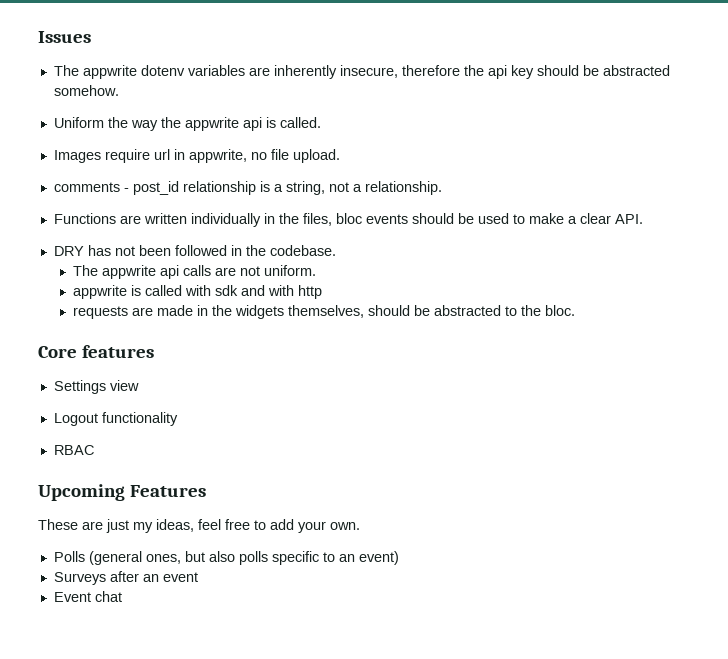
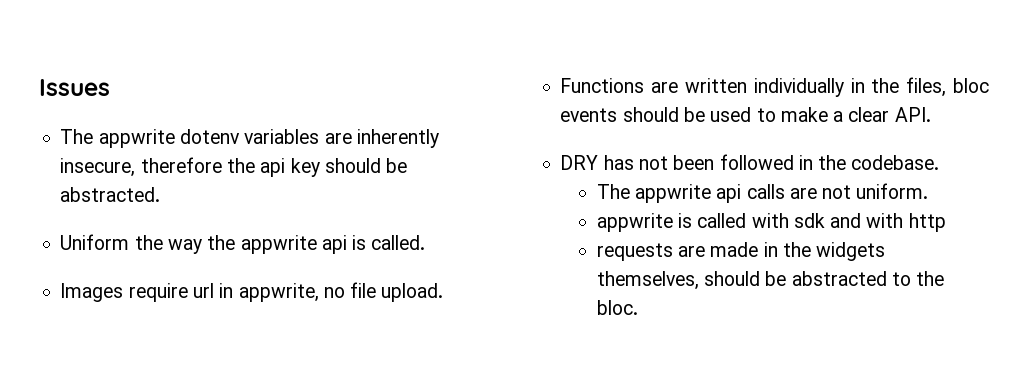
- The appwrite dotenv variables are inherently insecure, therefore the api key should be abstracted somehow.
+ The appwrite dotenv variables are inherently insecure, therefore the api key should be abstracted.
- comments - post_id relationship is a string, not a relationship.
- Core features
- Settings view
- Logout functionality
- RBAC
- Upcoming Features
- These are just my ideas, feel free to add your own.
- Polls (general ones, but also polls specific to an event)
- Surveys after an event
- Event chat

